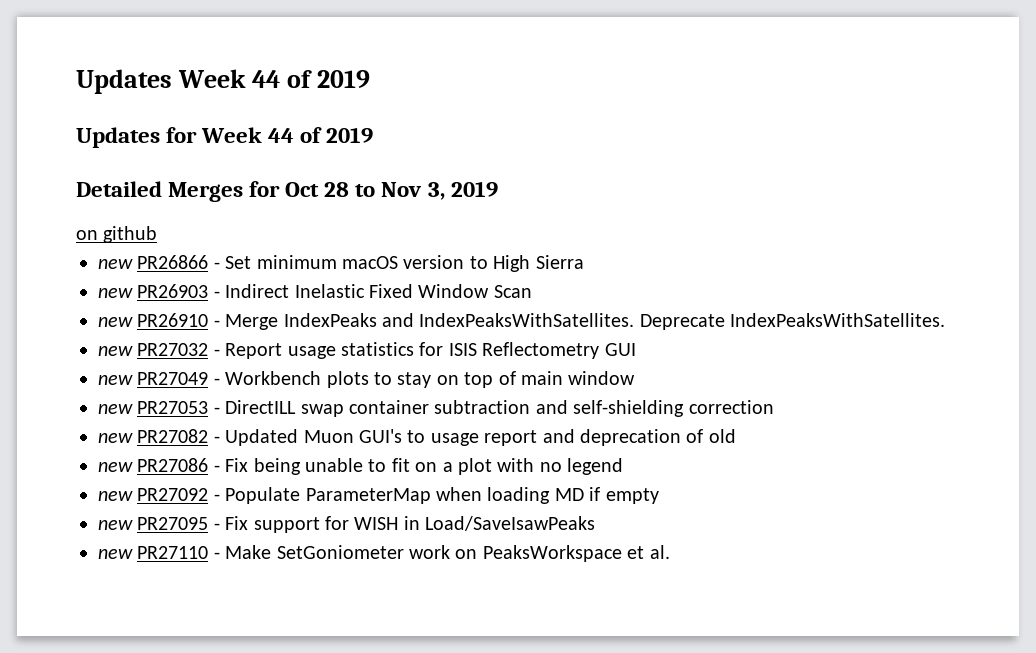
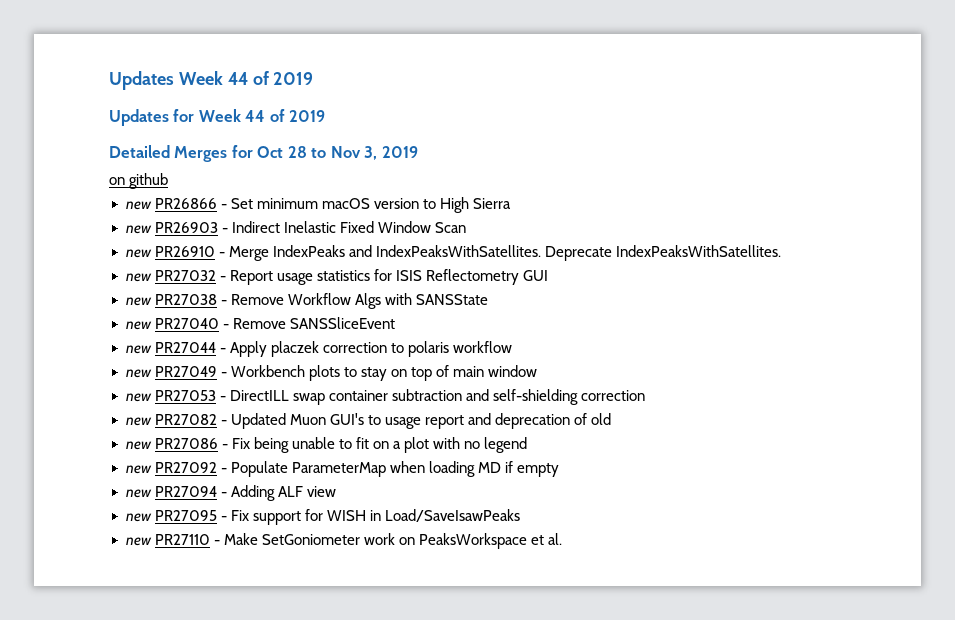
+ new PR27038 - Remove Workflow Algs with SANSState
+ new PR27040 - Remove SANSSliceEvent
+ new PR27044 - Apply placzek correction to polaris workflow
+ new PR27094 - Adding ALF view

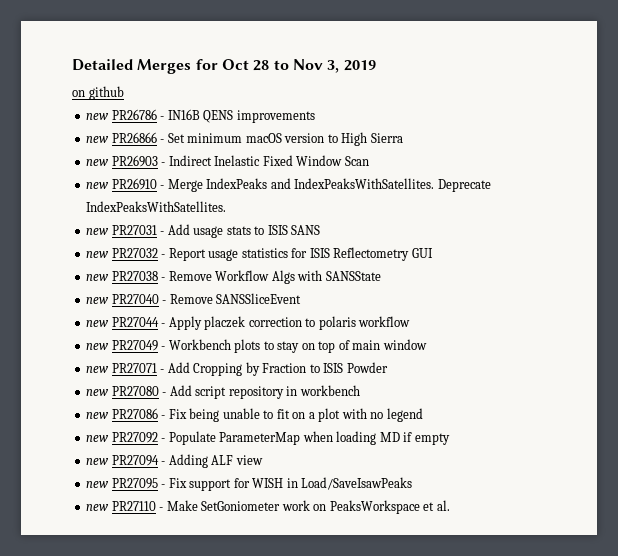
- Updates Week 44 of 2019
- Updates for Week 44 of 2019
+ new PR26786 - IN16B QENS improvements
+ new PR27031 - Add usage stats to ISIS SANS
- new PR27053 - DirectILL swap container subtraction and self-shielding correction
- new PR27082 - Updated Muon GUI's to usage report and deprecation of old
+ new PR27071 - Add Cropping by Fraction to ISIS Powder
+ new PR27080 - Add script repository in workbench

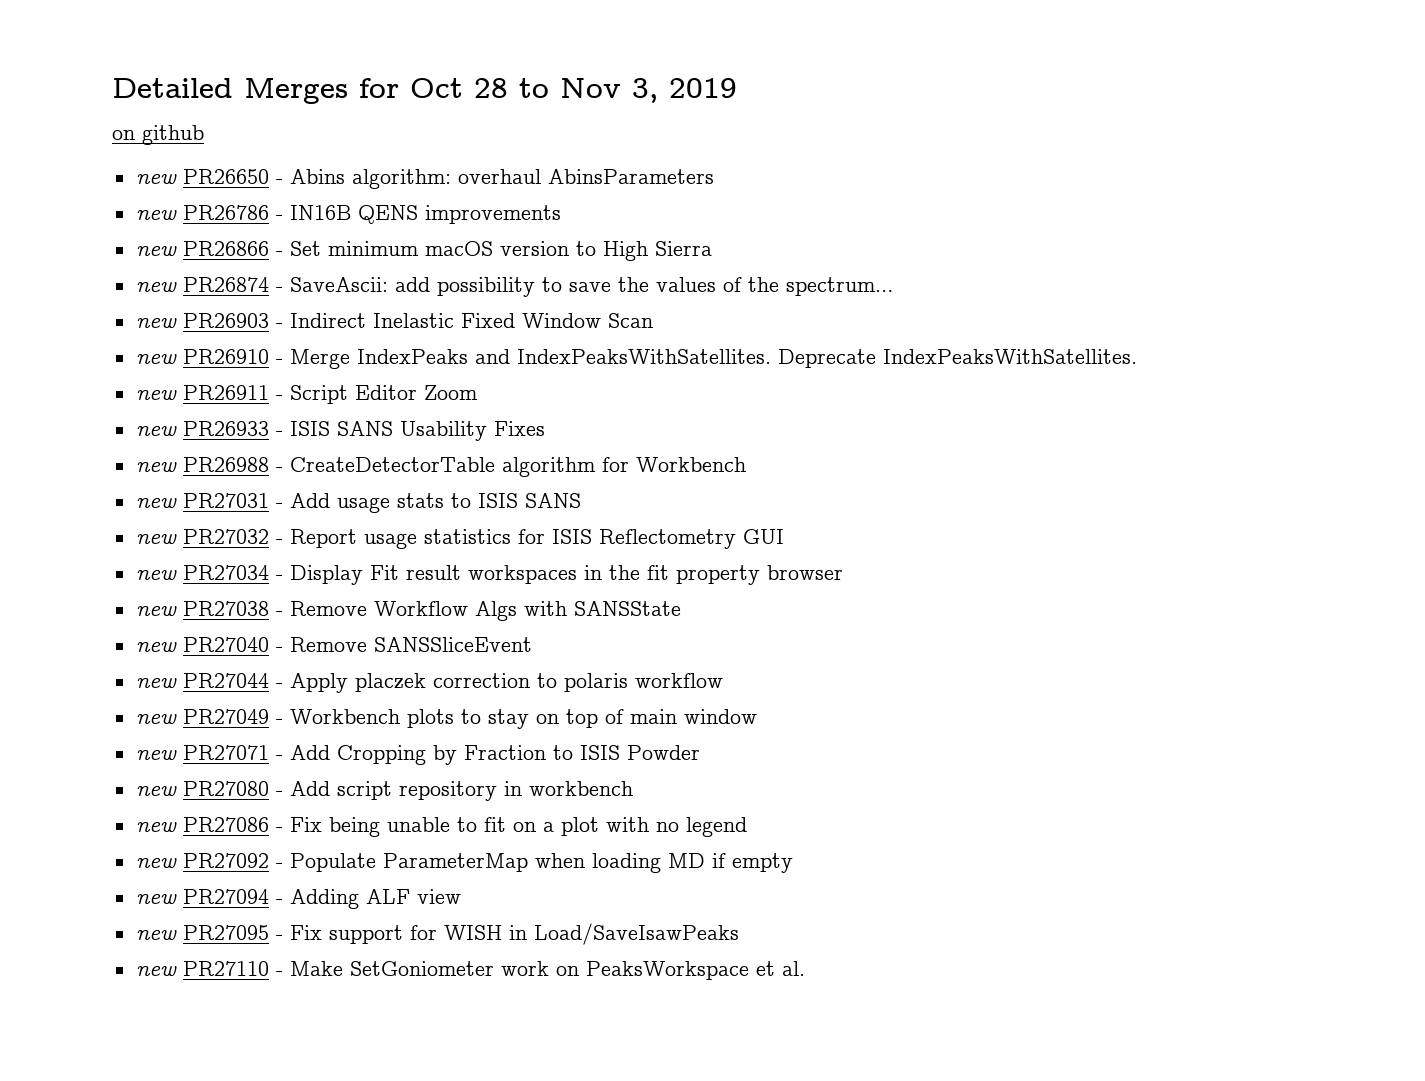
+ new PR26650 - Abins algorithm: overhaul AbinsParameters
+ new PR26874 - SaveAscii: add possibility to save the values of the spectrum…
+ new PR26911 - Script Editor Zoom
+ new PR26933 - ISIS SANS Usability Fixes
+ new PR26988 - CreateDetectorTable algorithm for Workbench
+ new PR27034 - Display Fit result workspaces in the fit property browser

